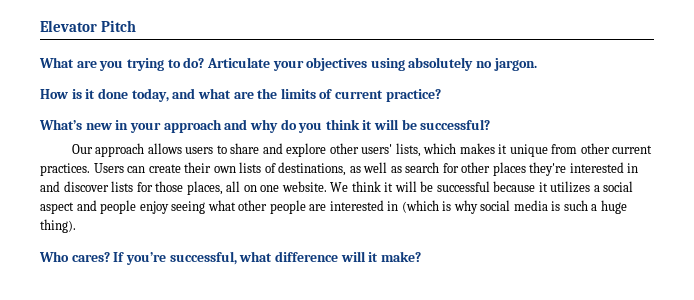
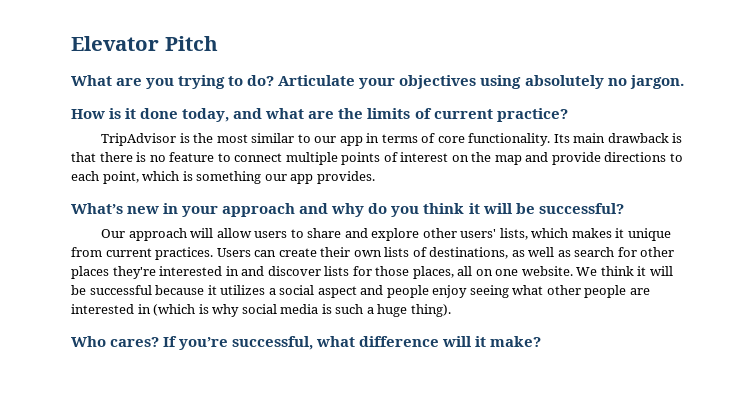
+ TripAdvisor is the most similar to our app in terms of core functionality. Its main drawback is that there is no feature to connect multiple points of interest on the map and provide directions to each point, which is something our app provides.
- Our approach allows users to share and explore other users' lists, which makes it unique from other current practices.
+ Our approach will allow users to share and explore other users' lists, which makes it unique from current practices.

